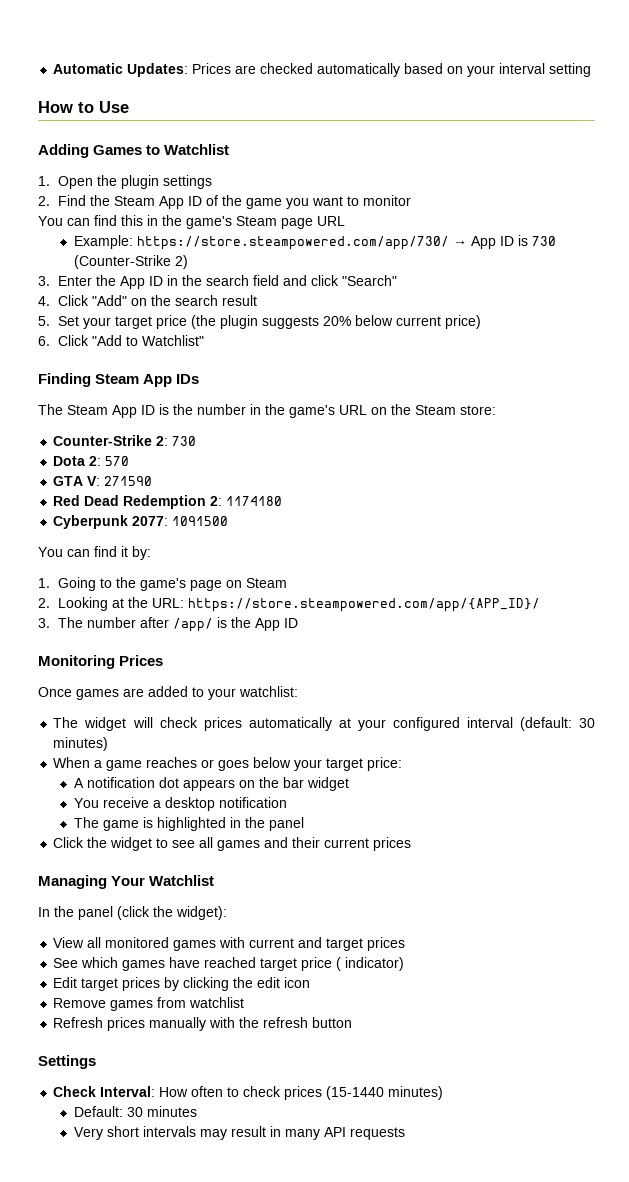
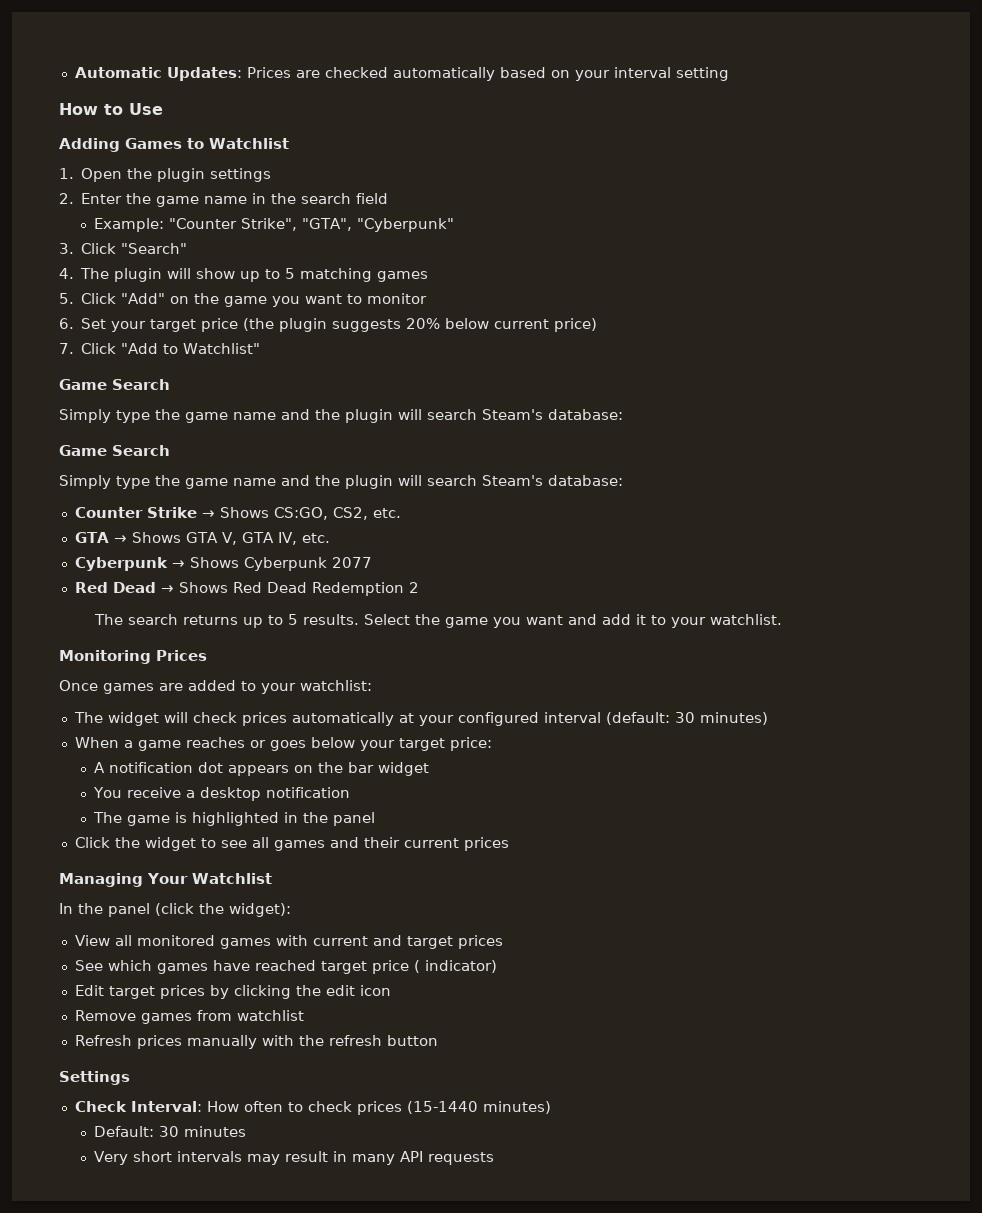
- 2. Find the Steam App ID of the game you want to monitor
+ 2. Enter the game name in the search field
+ Example: "Counter Strike", "GTA", "Cyberpunk"
+ 3. Click "Search"
+ 4. The plugin will show up to 5 matching games
+ 5. Click "Add" on the game you want to monitor
- You can find this in the game's Steam page URL
- Example: https://store.steampowered.com/app/730/ → App ID is 730 (Counter-Strike 2)
- 3. Enter the App ID in the search field and click "Search"
- 4. Click "Add" on the search result
- 5. Set your target price (the plugin suggests 20% below current price)
+ 6. Set your target price (the plugin suggests 20% below current price)
- 6. Click "Add to Watchlist"
- Finding Steam App IDs
- The Steam App ID is the number in the game's URL on the Steam store:
- Counter-Strike 2: 730
- Dota 2: 570
- GTA V: 271590
- Red Dead Redemption 2: 1174180
- Cyberpunk 2077: 1091500
- You can find it by:
- 1. Going to the game's page on Steam
- 2. Looking at the URL: https://store.steampowered.com/app/{APP_ID}/
- 3. The number after /app/ is the App ID
+ 7. Click "Add to Watchlist"
+ Game Search
+ Simply type the game name and the plugin will search Steam's database:
+ Game Search
+ Simply type the game name and the plugin will search Steam's database:
+ Counter Strike → Shows CS:GO, CS2, etc.
+ GTA → Shows GTA V, GTA IV, etc.
+ Cyberpunk → Shows Cyberpunk 2077
+ Red Dead → Shows Red Dead Redemption 2
+ The search returns up to 5 results. Select the game you want and add it to your watchlist.

